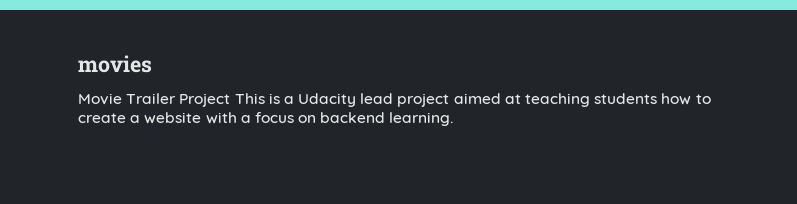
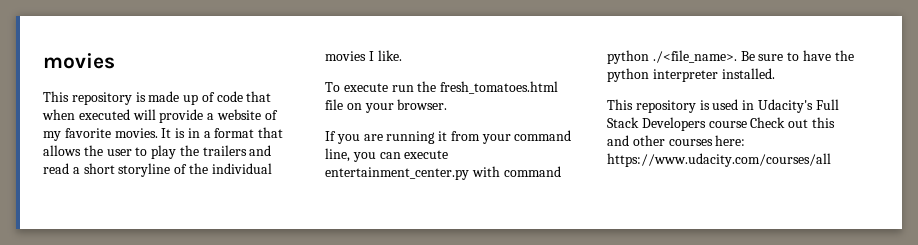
- Movie Trailer Project This is a Udacity lead project aimed at teaching students how to create a website with a focus on backend learning.
+ This repository is made up of code that when executed will provide a website of my favorite movies. It is in a format that allows the user to play the trailers and read a short storyline of the individual movies I like.
+ To execute run the fresh_tomatoes.html file on your browser.
+ If you are running it from your command line, you can execute entertainment_center.py with command python ./<file_name>. Be sure to have the python interpreter installed.
+ This repository is used in Udacity's Full Stack Developers course Check out this and other courses here: https://www.udacity.com/courses/all

